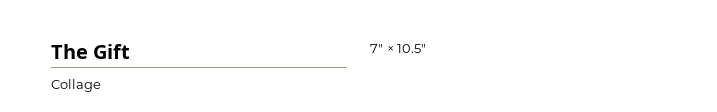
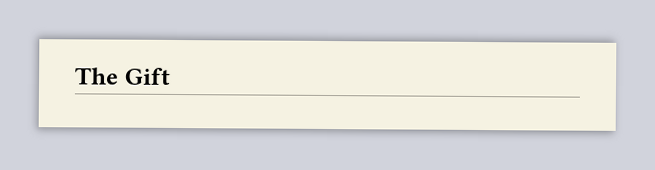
- Collage
- 7" × 10.5"

